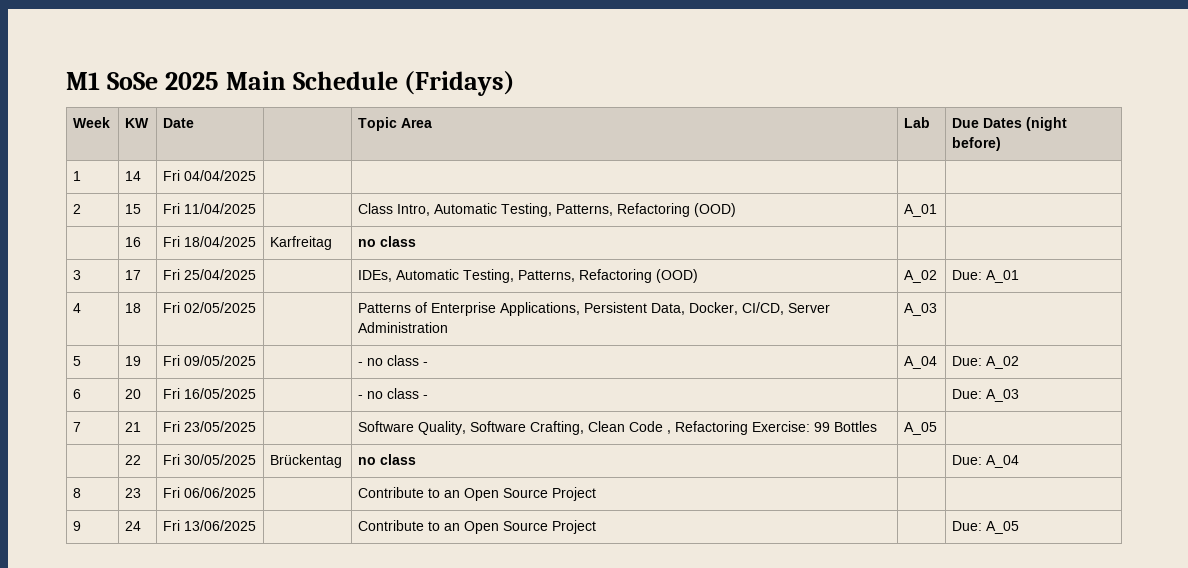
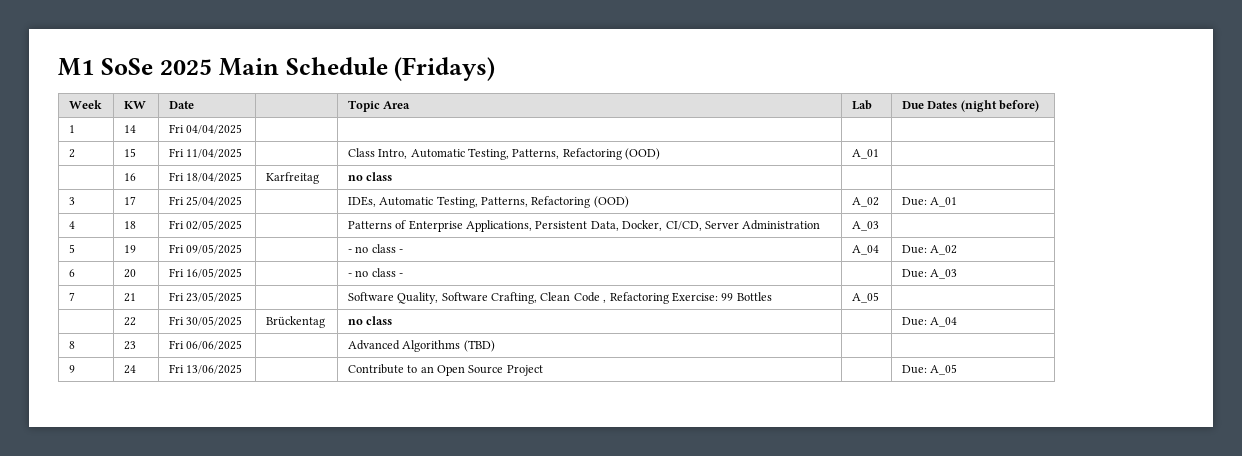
- 8 | 23 | Fri 06/06/2025 | | Contribute to an Open Source Project | |
+ 8 | 23 | Fri 06/06/2025 | | Advanced Algorithms (TBD) | |

